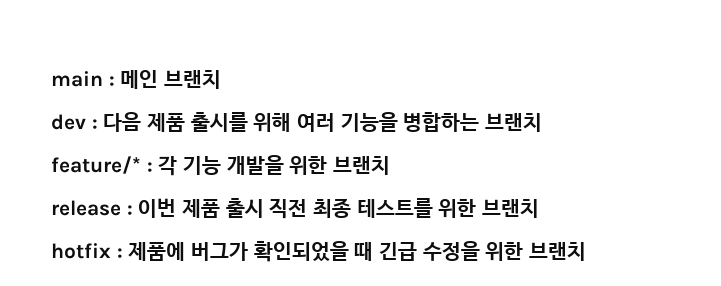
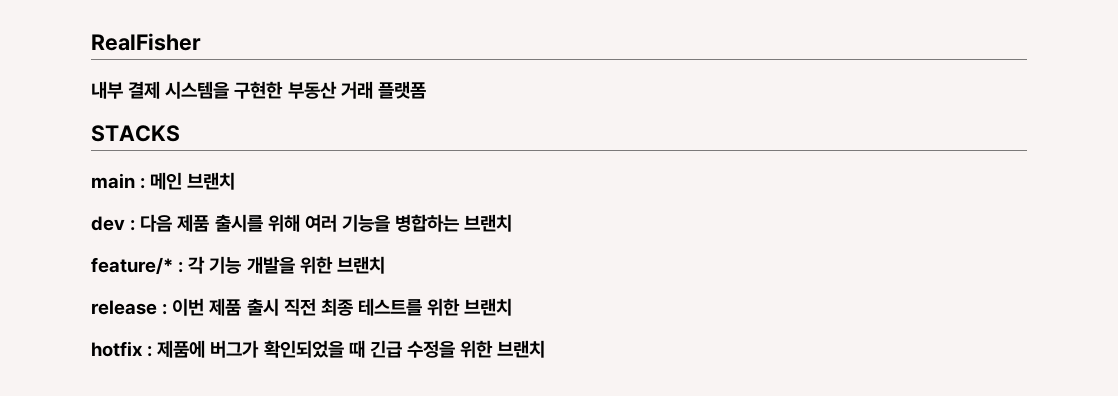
+ RealFisher
+ 내부 결제 시스템을 구현한 부동산 거래 플랫폼
+ STACKS

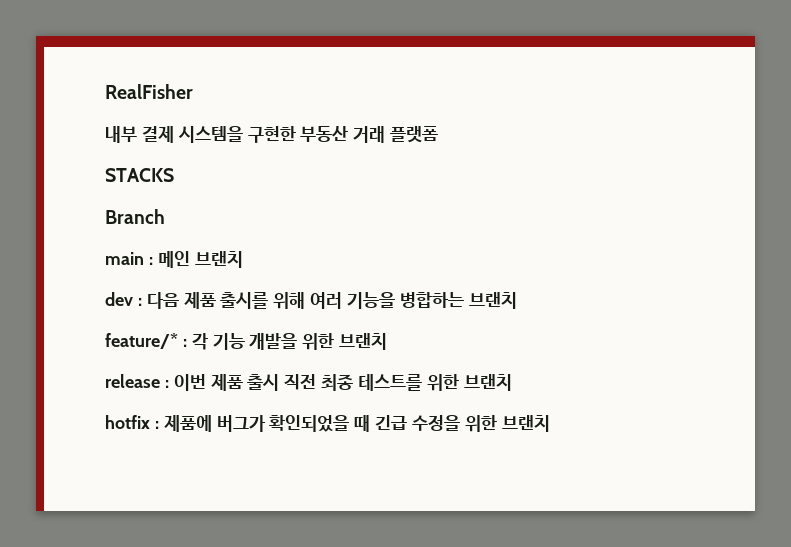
+ Branch

